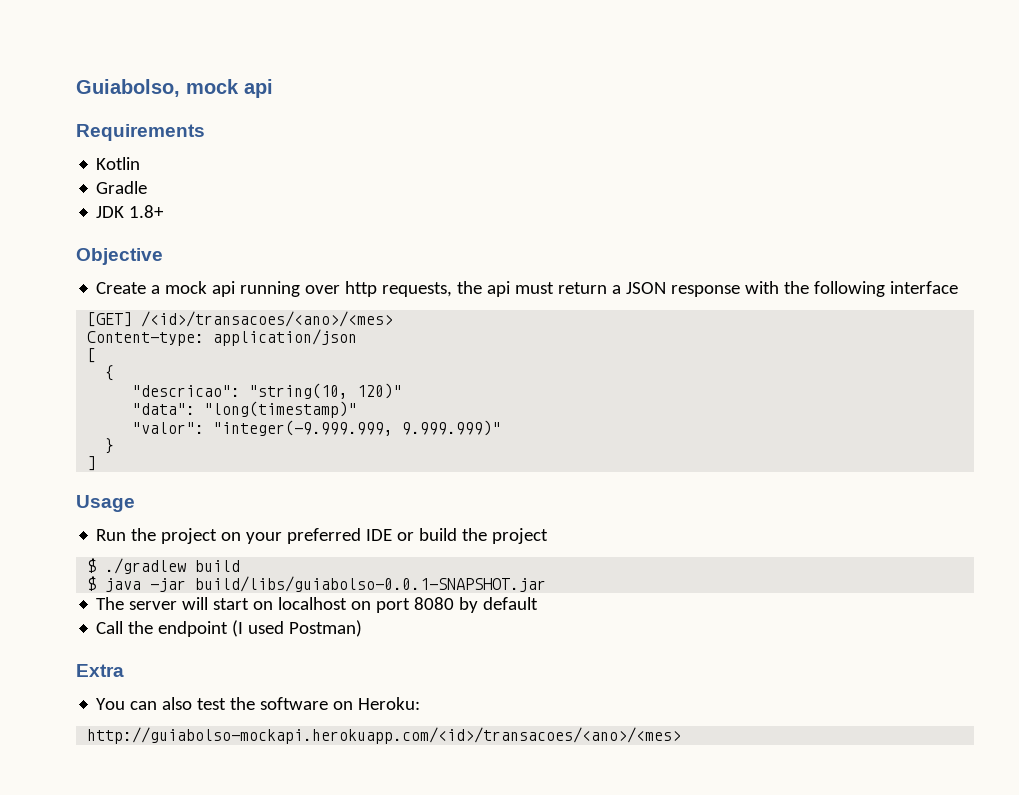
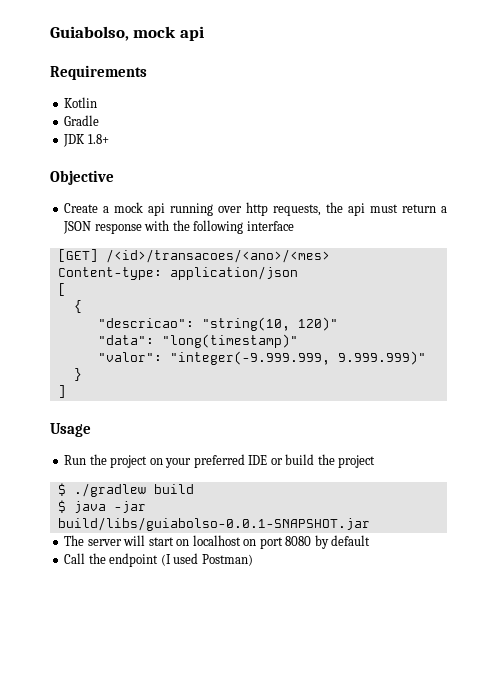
- Extra
- You can also test the software on Heroku:
- http://guiabolso-mockapi.herokuapp.com/<id>/transacoes/<ano>/<mes>

